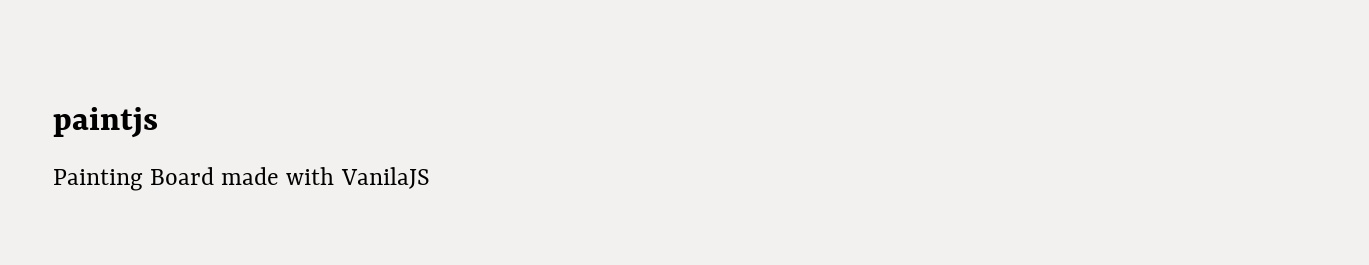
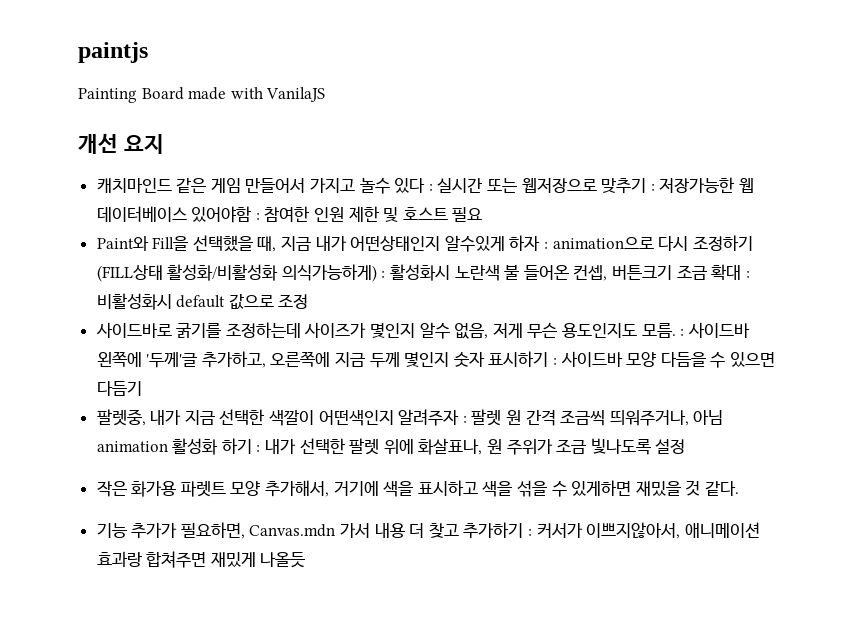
+ 개선 요지
+ 캐치마인드 같은 게임 만들어서 가지고 놀수 있다 : 실시간 또는 웹저장으로 맞추기 : 저장가능한 웹 데이터베이스 있어야함 : 참여한 인원 제한 및 호스트 필요
+ Paint와 Fill을 선택했을 때, 지금 내가 어떤상태인지 알수있게 하자 : animation으로 다시 조정하기 (FILL상태 활성화/비활성화 의식가능하게) : 활성화시 노란색 불 들어온 컨셉, 버튼크기 조금 확대 : 비활성화시 default 값으로 조정
+ 사이드바로 굵기를 조정하는데 사이즈가 몇인지 알수 없음, 저게 무슨 용도인지도 모름. : 사이드바 왼쪽에 '두께'글 추가하고, 오른쪽에 지금 두께 몇인지 숫자 표시하기 : 사이드바 모양 다듬을 수 있으면 다듬기
+ 팔렛중, 내가 지금 선택한 색깔이 어떤색인지 알려주자 : 팔렛 원 간격 조금씩 띄워주거나, 아님 animation 활성화 하기 : 내가 선택한 팔렛 위에 화살표나, 원 주위가 조금 빛나도록 설정
+ 작은 화가용 파렛트 모양 추가해서, 거기에 색을 표시하고 색을 섞을 수 있게하면 재밌을 것 같다.
+ 기능 추가가 필요하면, Canvas.mdn 가서 내용 더 찾고 추가하기 : 커서가 이쁘지않아서, 애니메이션 효과랑 합쳐주면 재밌게 나올듯

